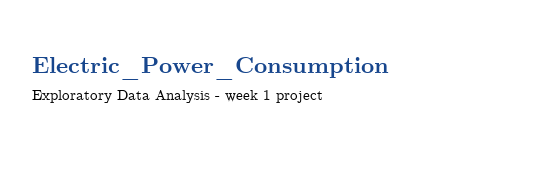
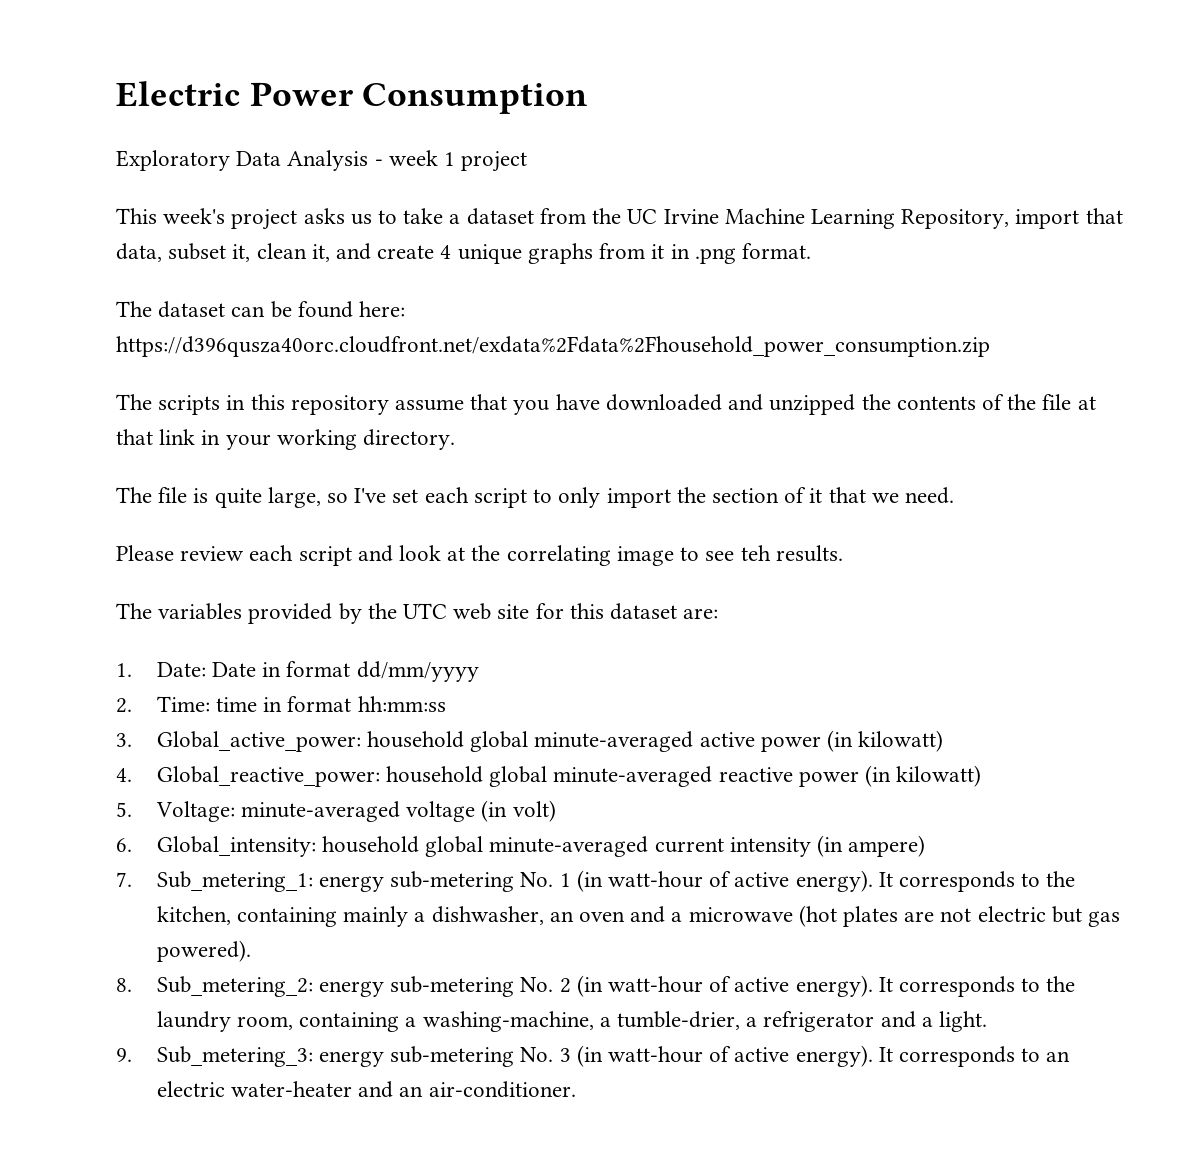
- Electric_Power_Consumption
+ Electric Power Consumption
+ This week's project asks us to take a dataset from the UC Irvine Machine Learning Repository, import that data, subset it, clean it, and create 4 unique graphs from it in .png format.
+ The dataset can be found here: https://d396qusza40orc.cloudfront.net/exdata%2Fdata%2Fhousehold_power_consumption.zip
+ The scripts in this repository assume that you have downloaded and unzipped the contents of the file at that link in your working directory.
+ The file is quite large, so I've set each script to only import the section of it that we need.
+ Please review each script and look at the correlating image to see teh results.
+ The variables provided by the UTC web site for this dataset are:
+ 1. Date: Date in format dd/mm/yyyy
+ 2. Time: time in format hh:mm:ss
+ 3. Global_active_power: household global minute-averaged active power (in kilowatt)
+ 4. Global_reactive_power: household global minute-averaged reactive power (in kilowatt)
+ 5. Voltage: minute-averaged voltage (in volt)
+ 6. Global_intensity: household global minute-averaged current intensity (in ampere)
+ 7. Sub_metering_1: energy sub-metering No. 1 (in watt-hour of active energy). It corresponds to the kitchen, containing mainly a dishwasher, an oven and a microwave (hot plates are not electric but gas powered).
+ 8. Sub_metering_2: energy sub-metering No. 2 (in watt-hour of active energy). It corresponds to the laundry room, containing a washing-machine, a tumble-drier, a refrigerator and a light.
+ 9. Sub_metering_3: energy sub-metering No. 3 (in watt-hour of active energy). It corresponds to an electric water-heater and an air-conditioner.

